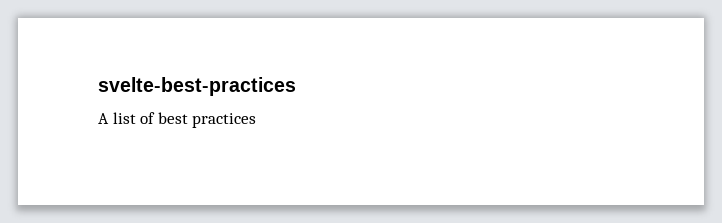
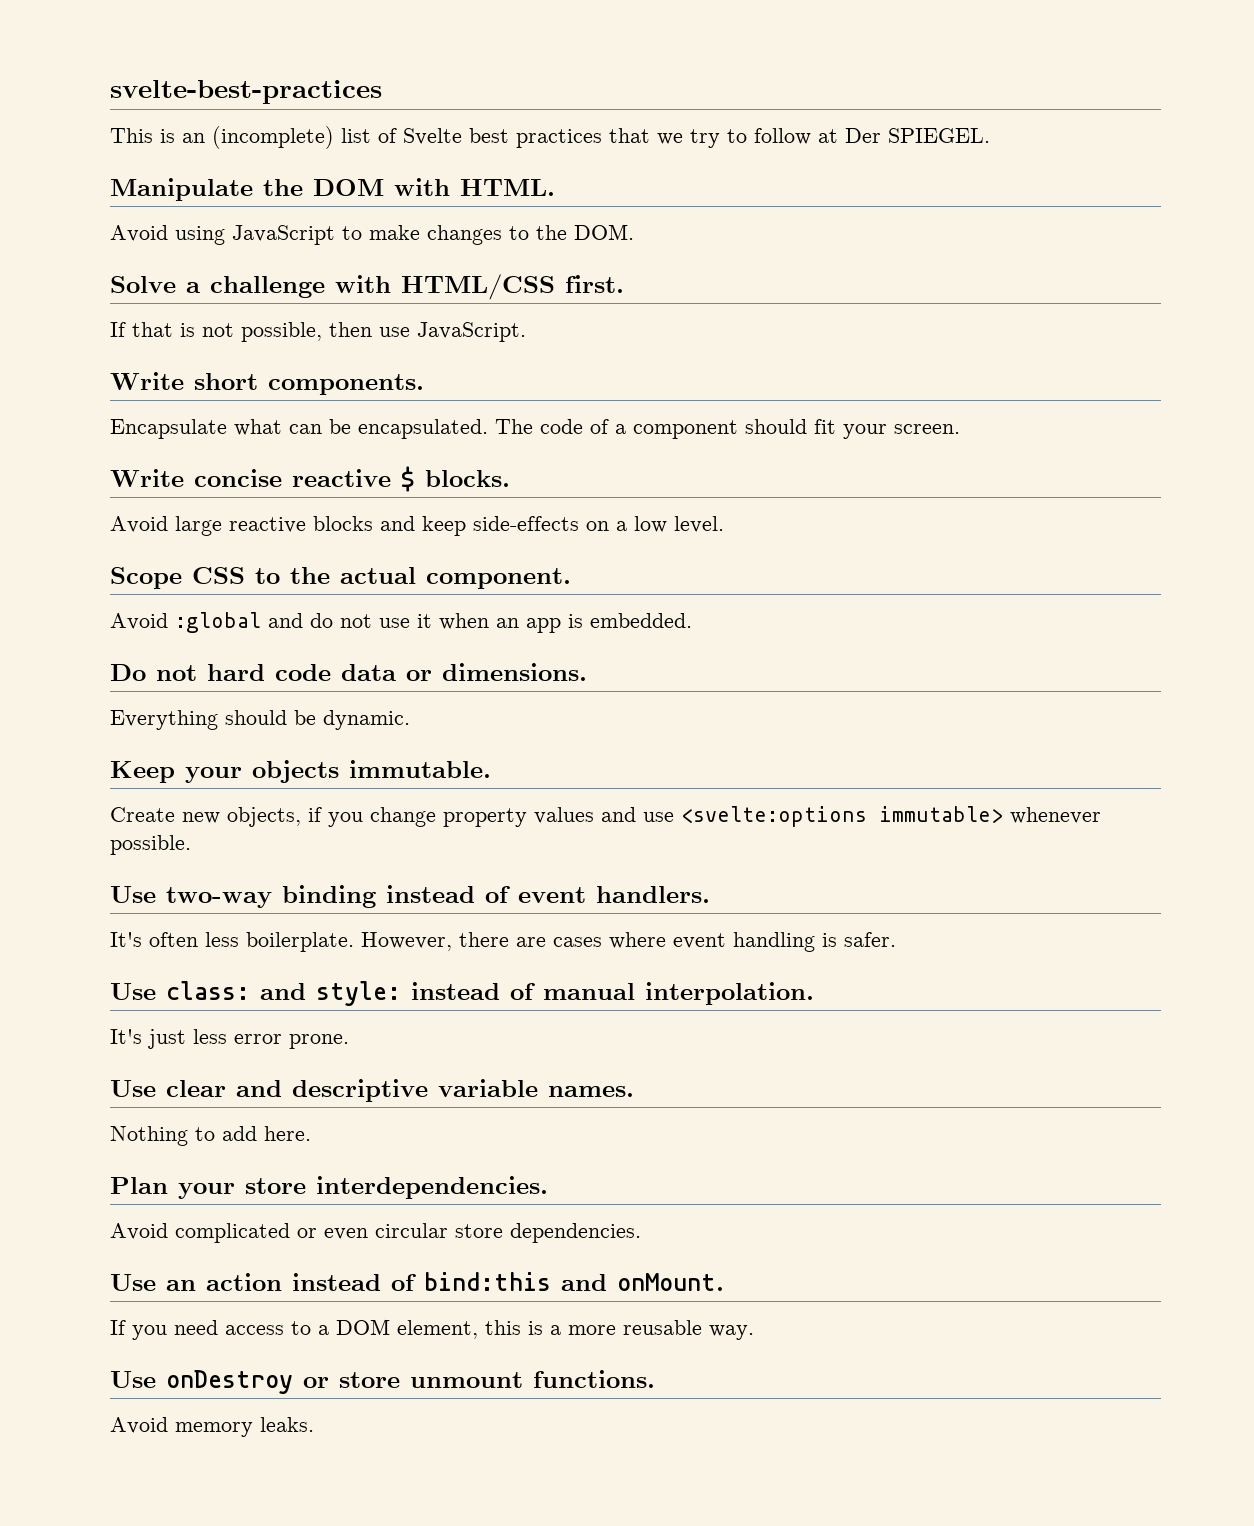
- A list of best practices
+ This is an (incomplete) list of Svelte best practices that we try to follow at Der SPIEGEL.
+ Manipulate the DOM with HTML.
+ Avoid using JavaScript to make changes to the DOM.
+ Solve a challenge with HTML/CSS first.
+ If that is not possible, then use JavaScript.
+ Write short components.
+ Encapsulate what can be encapsulated. The code of a component should fit your screen.
+ Write concise reactive $ blocks.
+ Avoid large reactive blocks and keep side-effects on a low level.
+ Scope CSS to the actual component.
+ Avoid :global and do not use it when an app is embedded.
+ Do not hard code data or dimensions.
+ Everything should be dynamic.
+ Keep your objects immutable.
+ Create new objects, if you change property values and use <svelte:options immutable> whenever possible.
+ Use two-way binding instead of event handlers.
+ It's often less boilerplate. However, there are cases where event handling is safer.
+ Use class: and style: instead of manual interpolation.
+ It's just less error prone.
+ Use clear and descriptive variable names.
+ Nothing to add here.
+ Plan your store interdependencies.
+ Avoid complicated or even circular store dependencies.
+ Use an action instead of bind:this and onMount.
+ If you need access to a DOM element, this is a more reusable way.
+ Use onDestroy or store unmount functions.
+ Avoid memory leaks.

